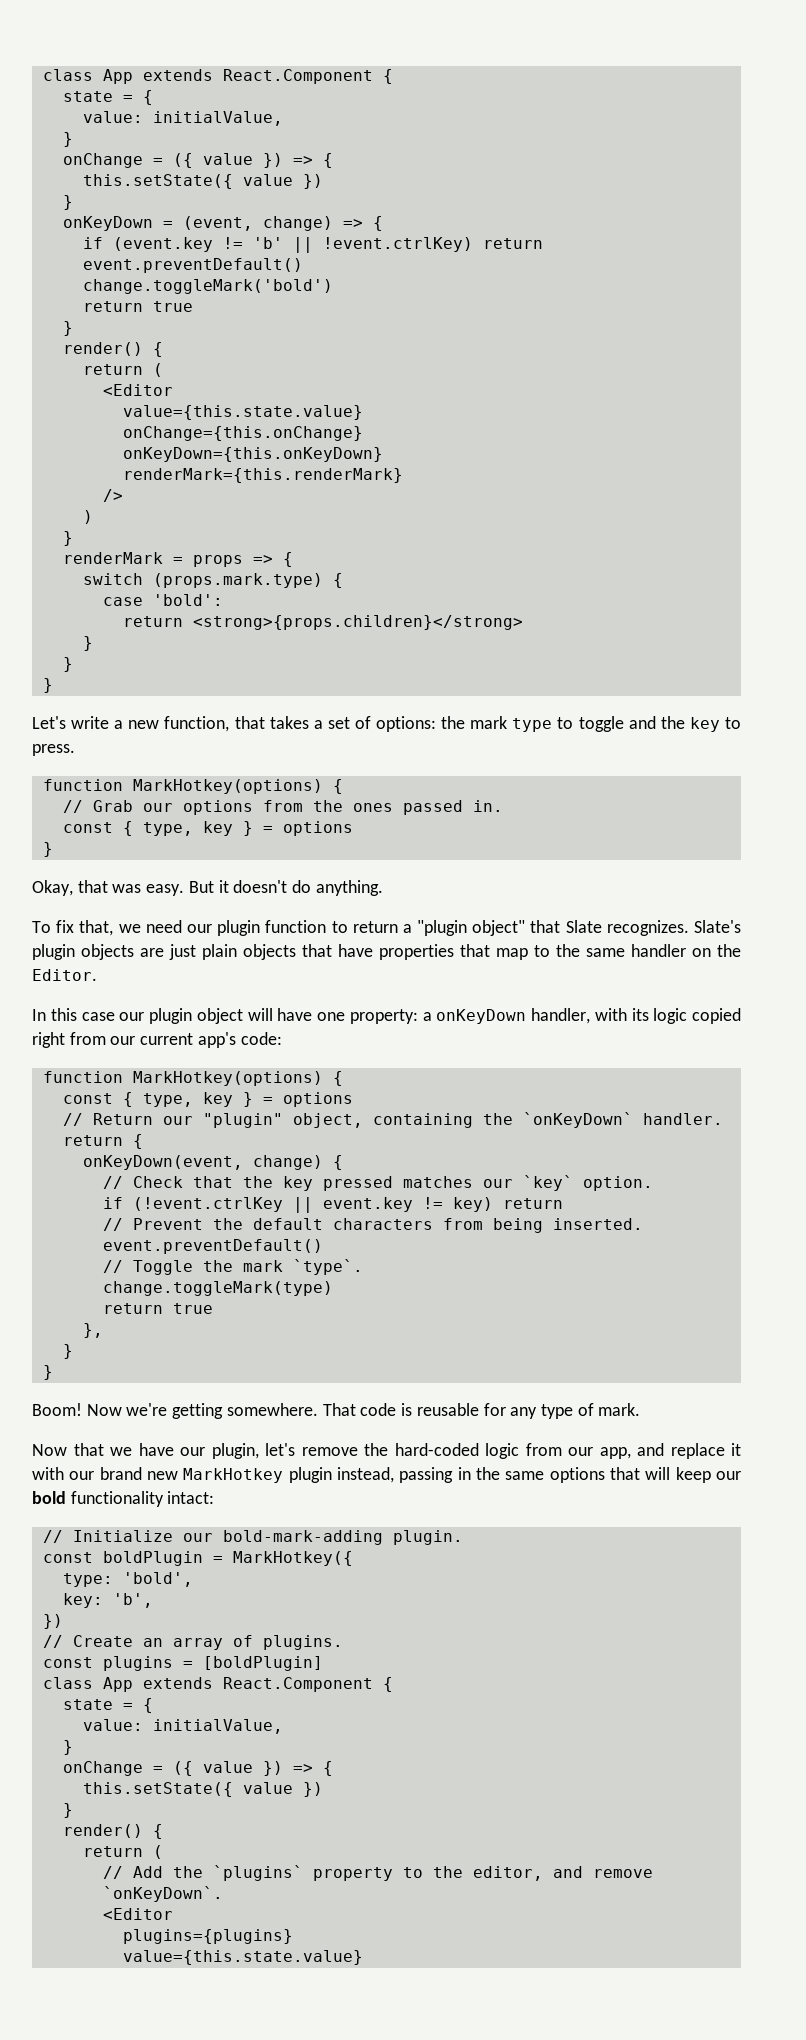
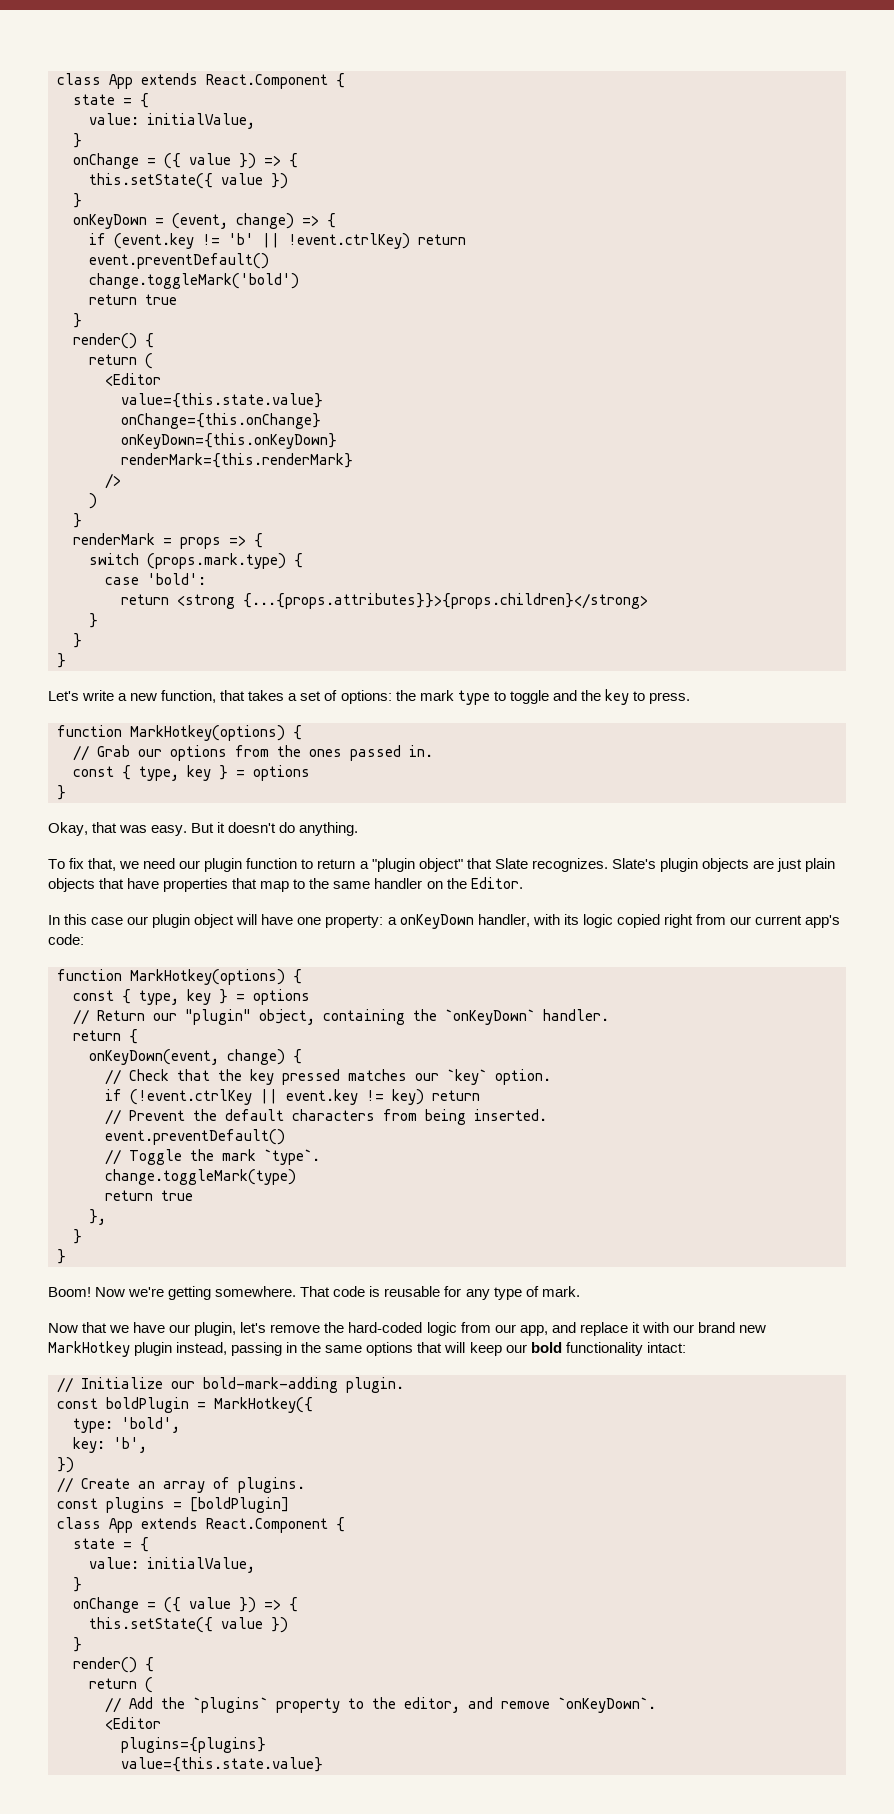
- return <strong>{props.children}</strong>
+ return <strong {...{props.attributes}}>{props.children}</strong>

